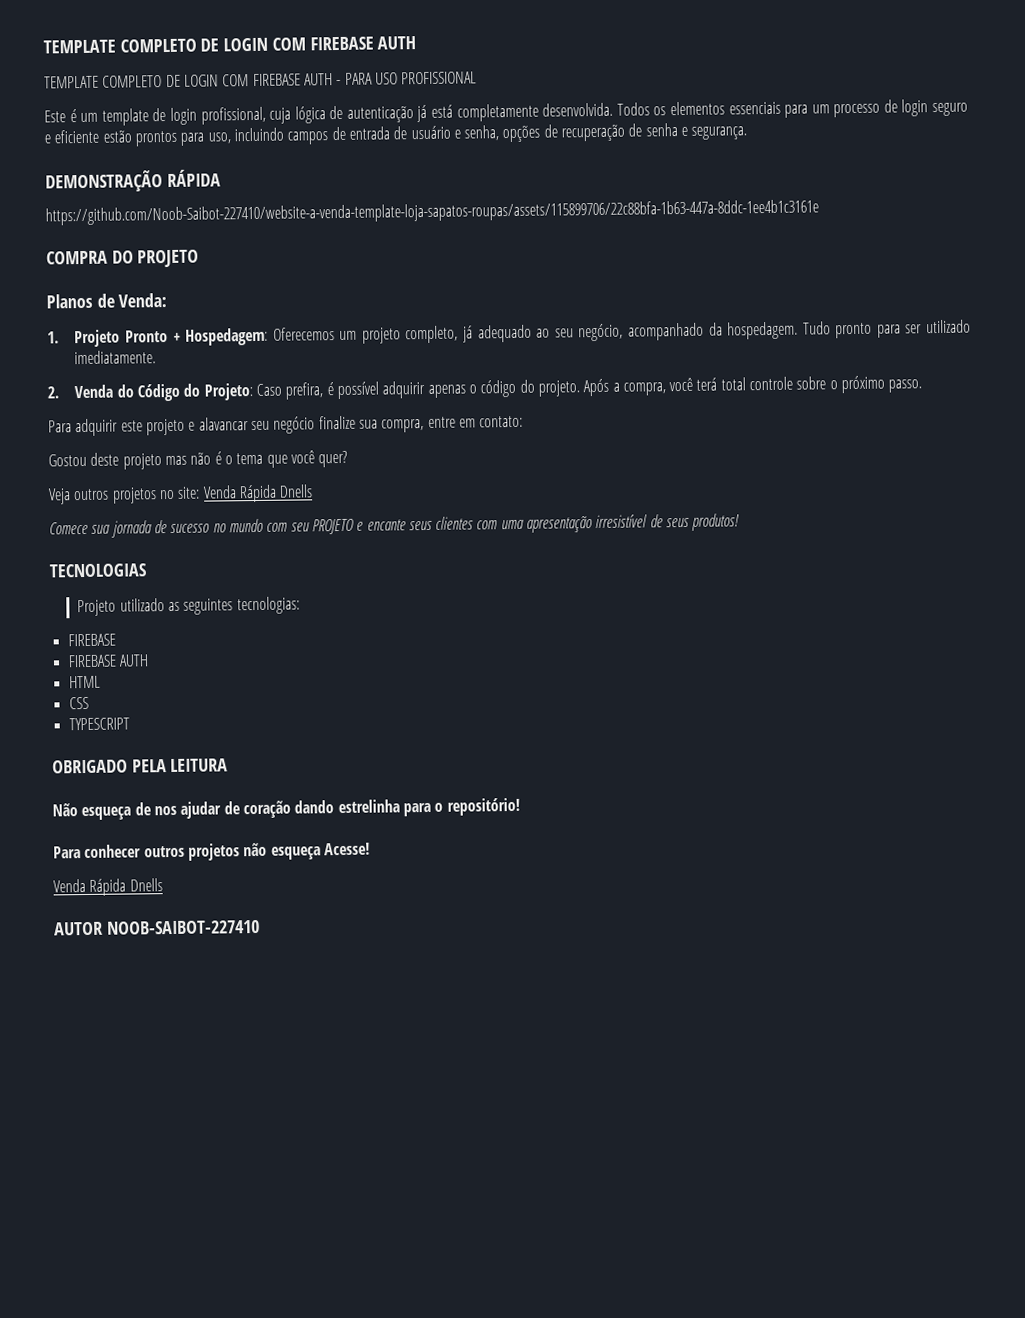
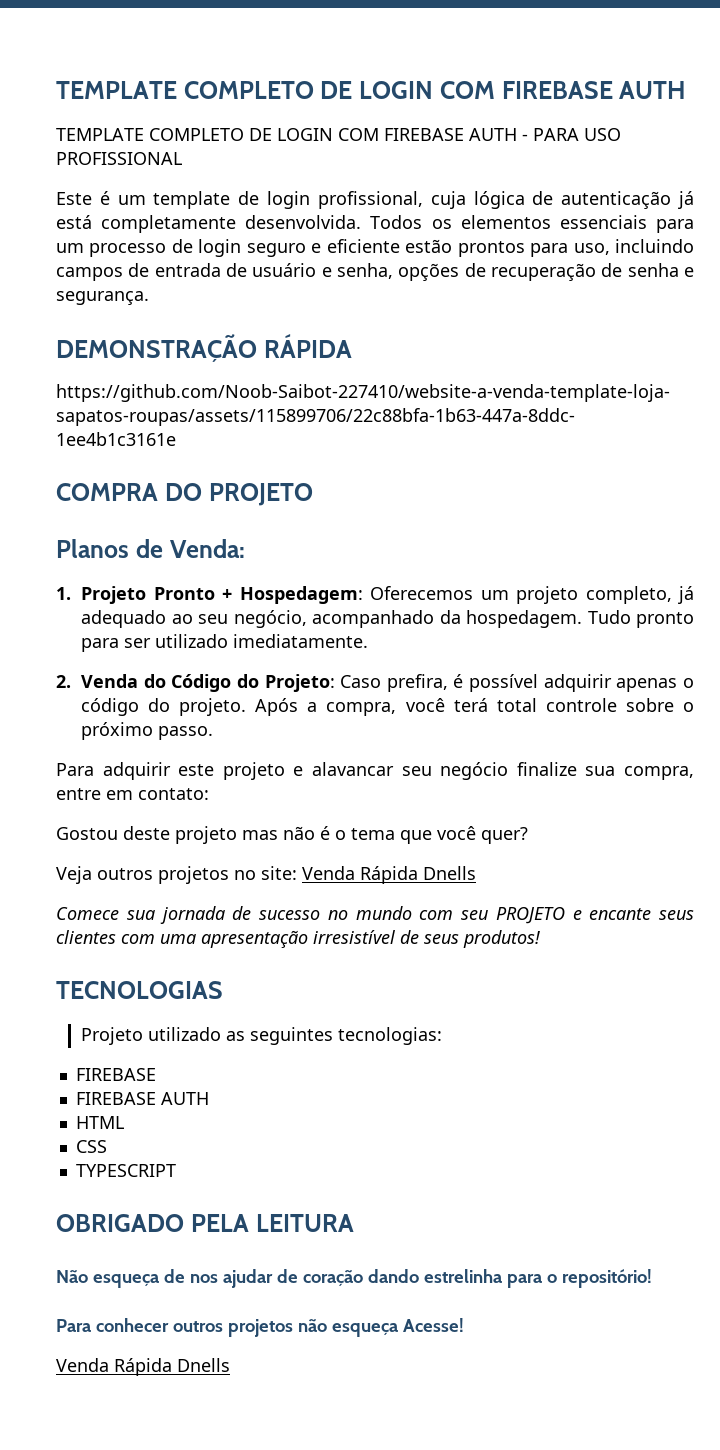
- AUTOR NOOB-SAIBOT-227410

